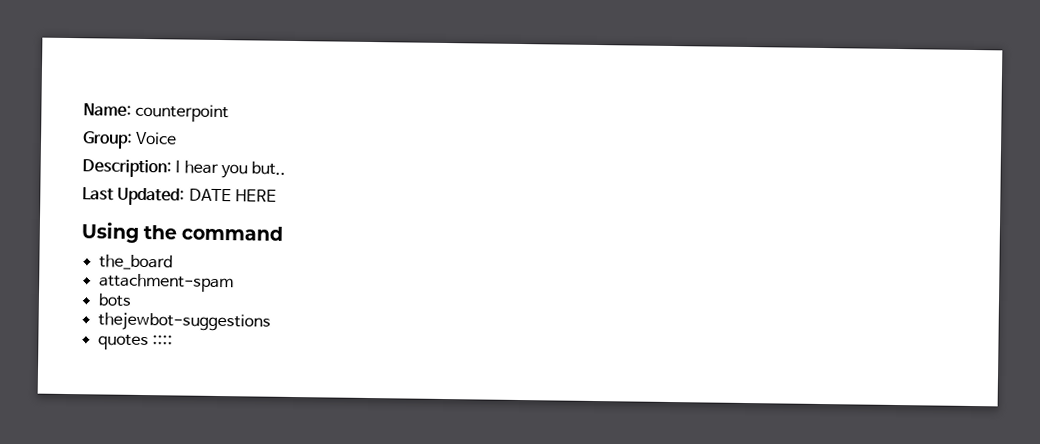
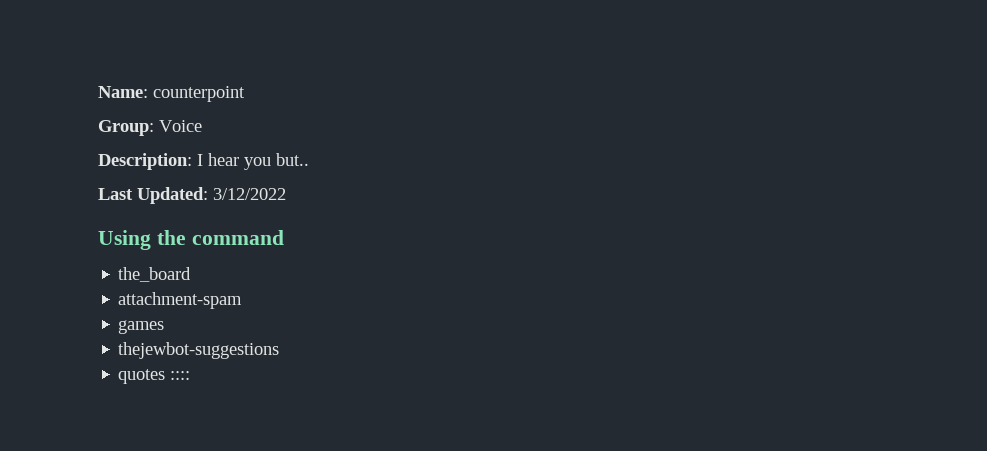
- Last Updated: DATE HERE
+ Last Updated: 3/12/2022
- bots
+ games

